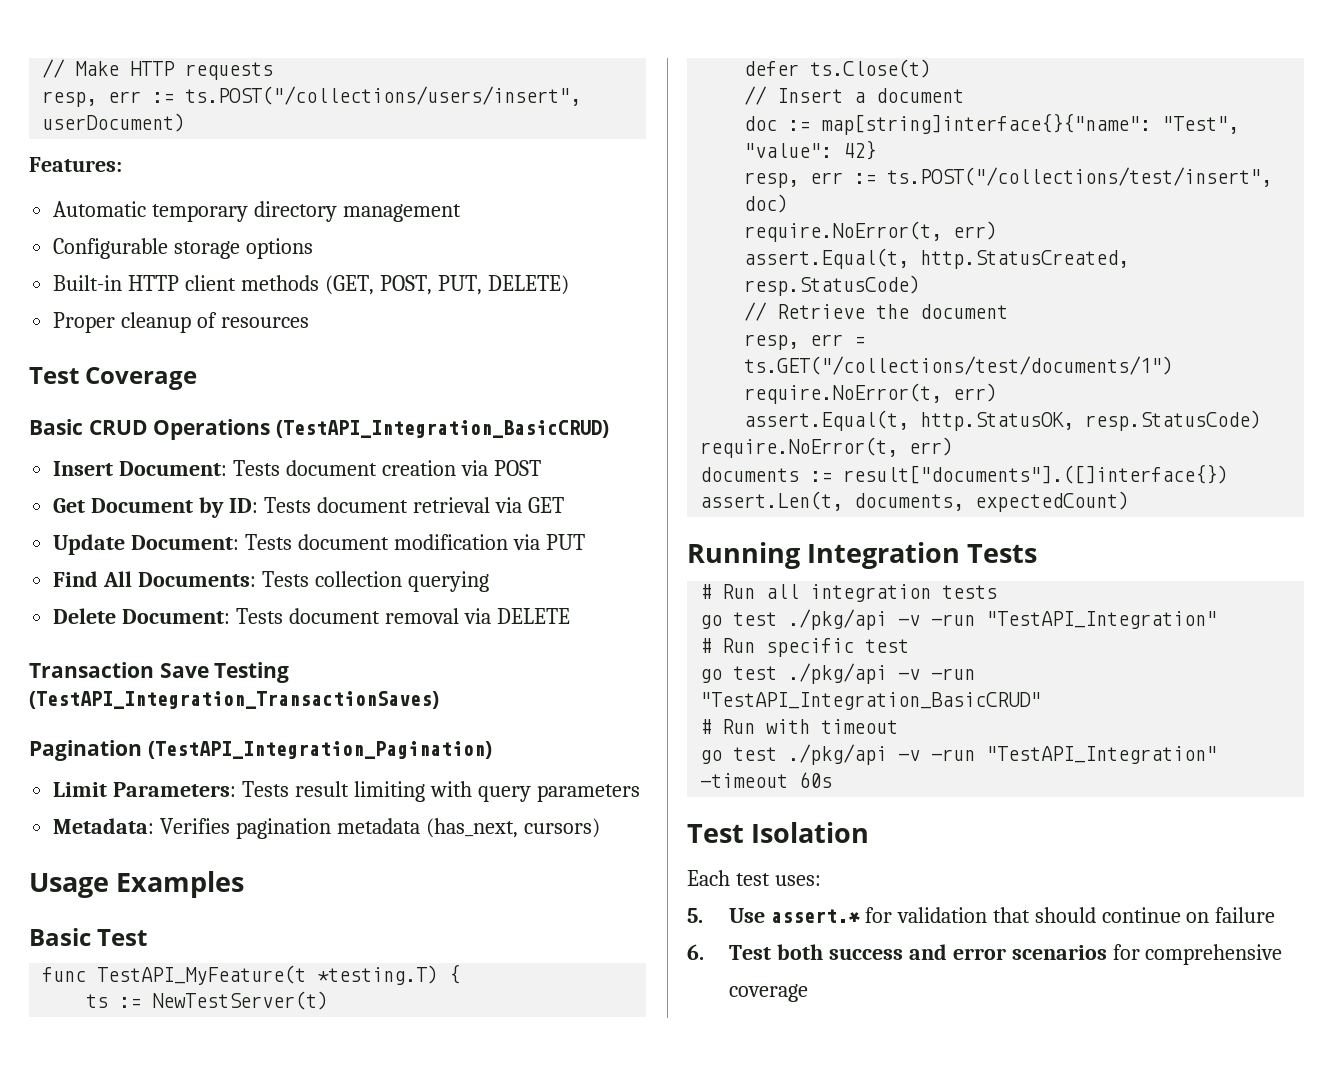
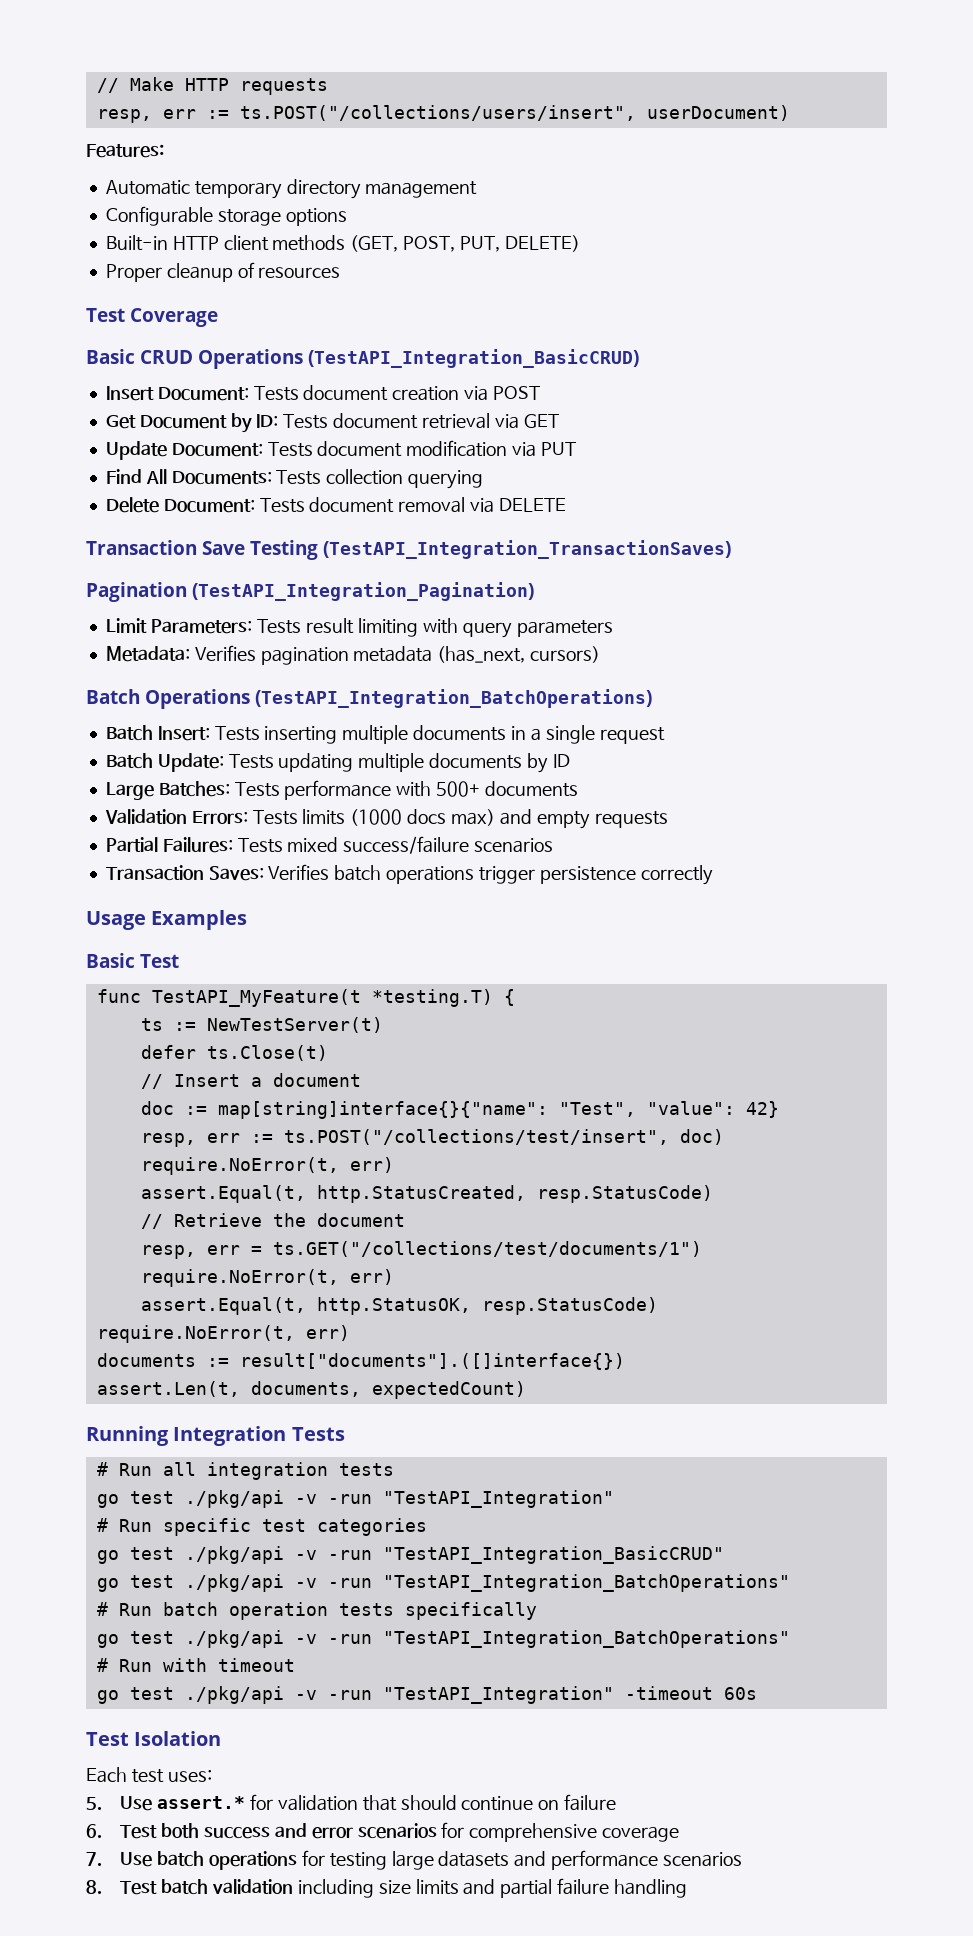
+ Batch Operations (TestAPI_Integration_BatchOperations)
+ Batch Insert: Tests inserting multiple documents in a single request
+ Batch Update: Tests updating multiple documents by ID
+ Large Batches: Tests performance with 500+ documents
+ Validation Errors: Tests limits (1000 docs max) and empty requests
+ Partial Failures: Tests mixed success/failure scenarios
+ Transaction Saves: Verifies batch operations trigger persistence correctly
- # Run specific test
+ # Run specific test categories
  go test ./pkg/api -v -run "TestAPI_Integration_BasicCRUD"
+ go test ./pkg/api -v -run "TestAPI_Integration_BatchOperations"
+ # Run batch operation tests specifically
+ go test ./pkg/api -v -run "TestAPI_Integration_BatchOperations"
+ 7. Use batch operations for testing large datasets and performance scenarios
+ 8. Test batch validation including size limits and partial failure handling

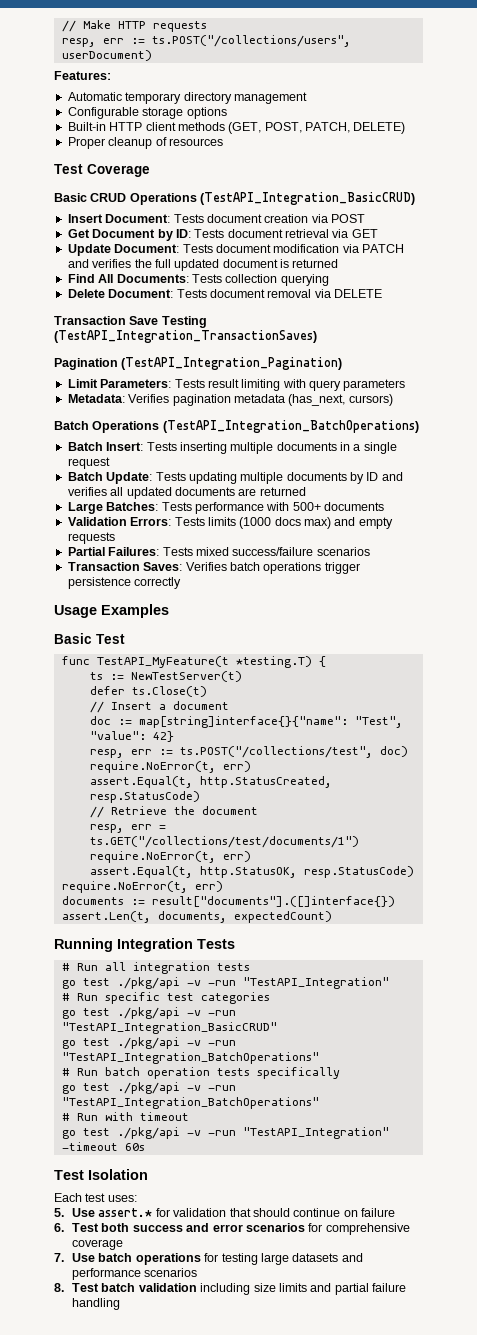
- resp, err := ts.POST("/collections/users/insert", userDocument)
+ resp, err := ts.POST("/collections/users", userDocument)
- Built-in HTTP client methods (GET, POST, PUT, DELETE)
+ Built-in HTTP client methods (GET, POST, PATCH, DELETE)
- Update Document: Tests document modification via PUT
+ Update Document: Tests document modification via PATCH and verifies the full updated document is returned
- Batch Update: Tests updating multiple documents by ID
+ Batch Update: Tests updating multiple documents by ID and verifies all updated documents are returned
- resp, err := ts.POST("/collections/test/insert", doc)
+ resp, err := ts.POST("/collections/test", doc)

